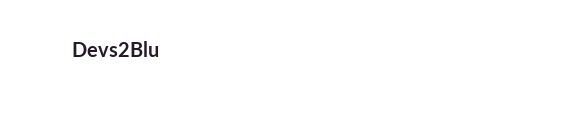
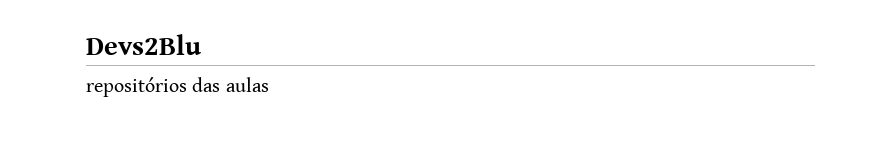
+ repositórios das aulas

